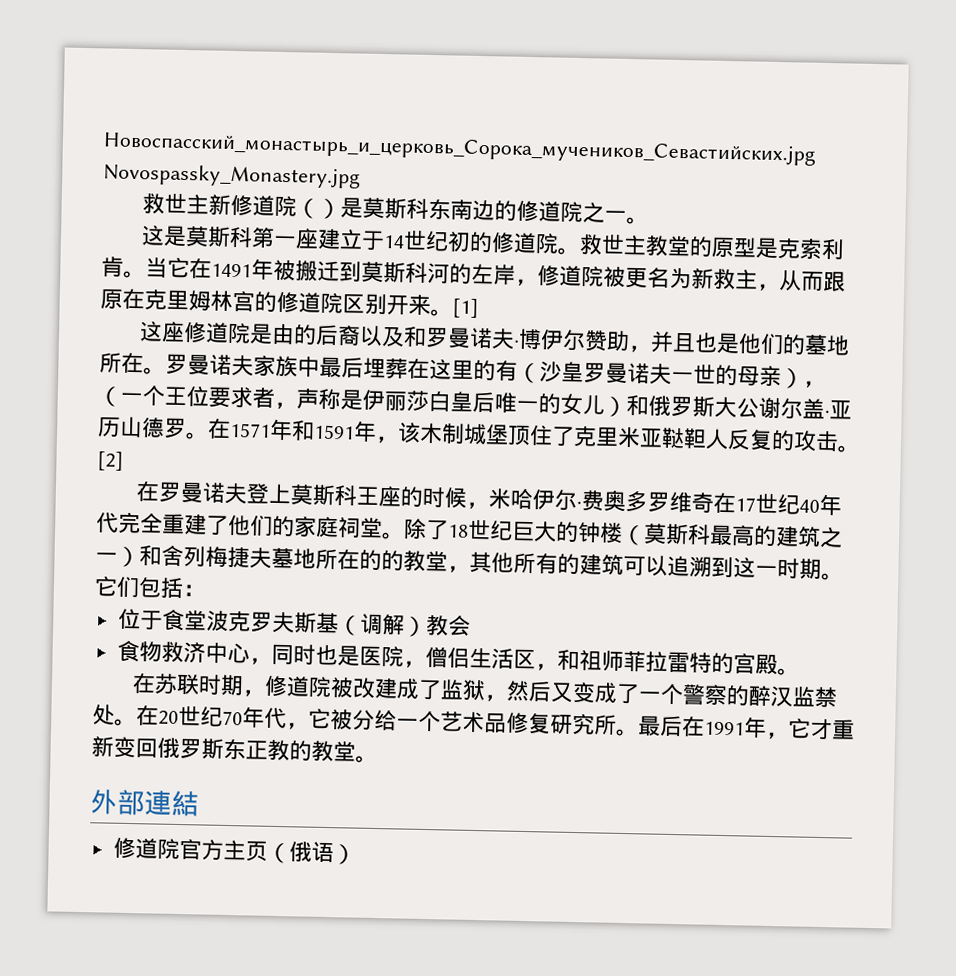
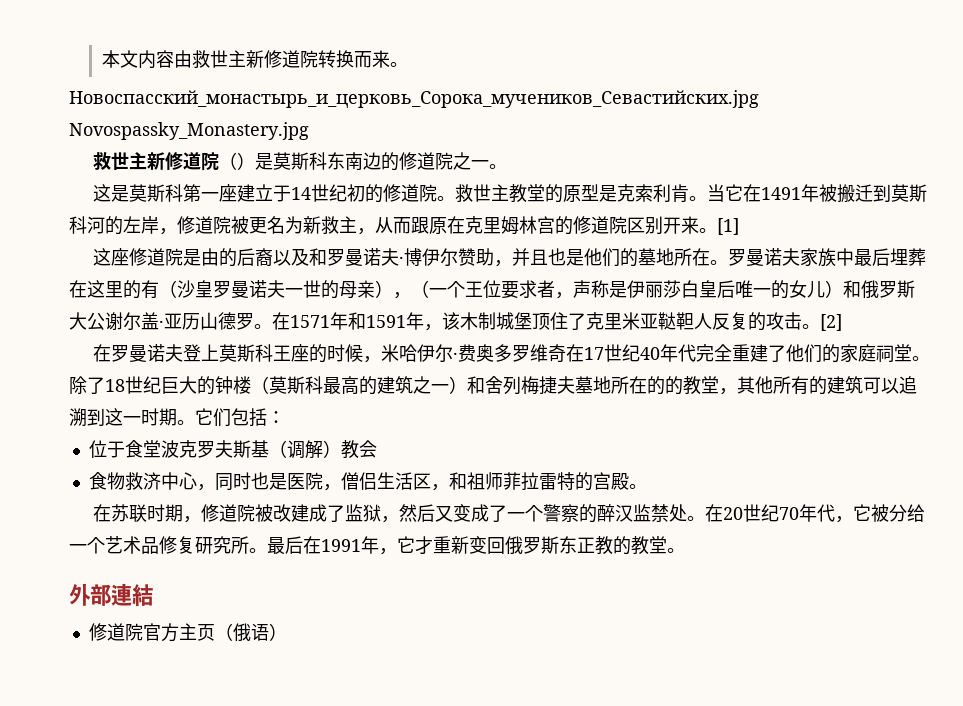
+ 本文内容由救世主新修道院转换而来。

